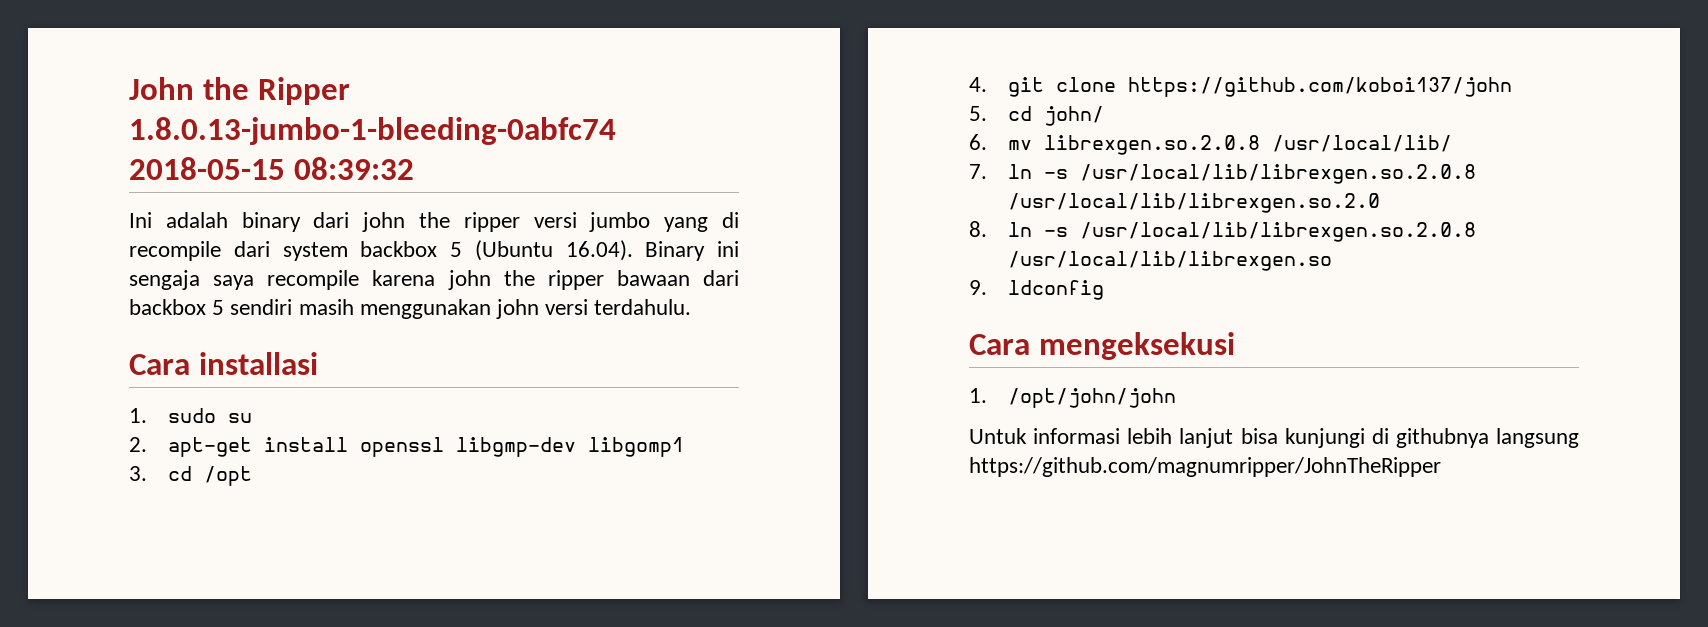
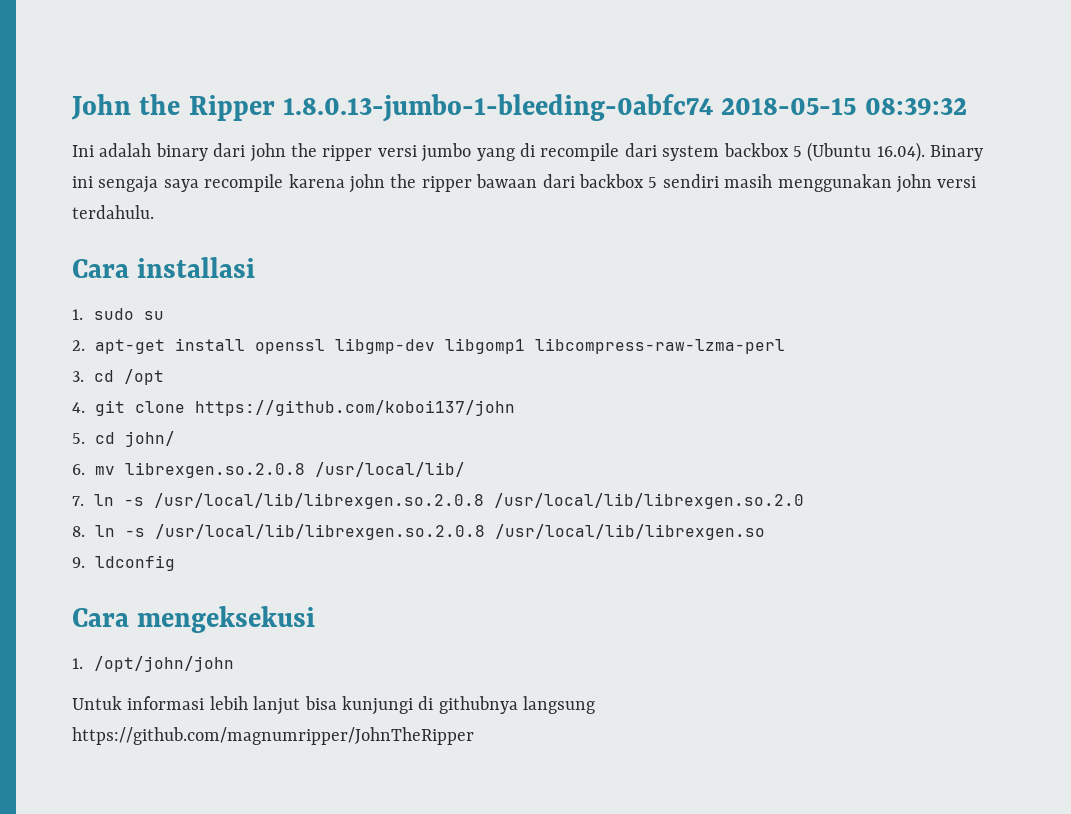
- 2. apt-get install openssl libgmp-dev libgomp1
+ 2. apt-get install openssl libgmp-dev libgomp1 libcompress-raw-lzma-perl

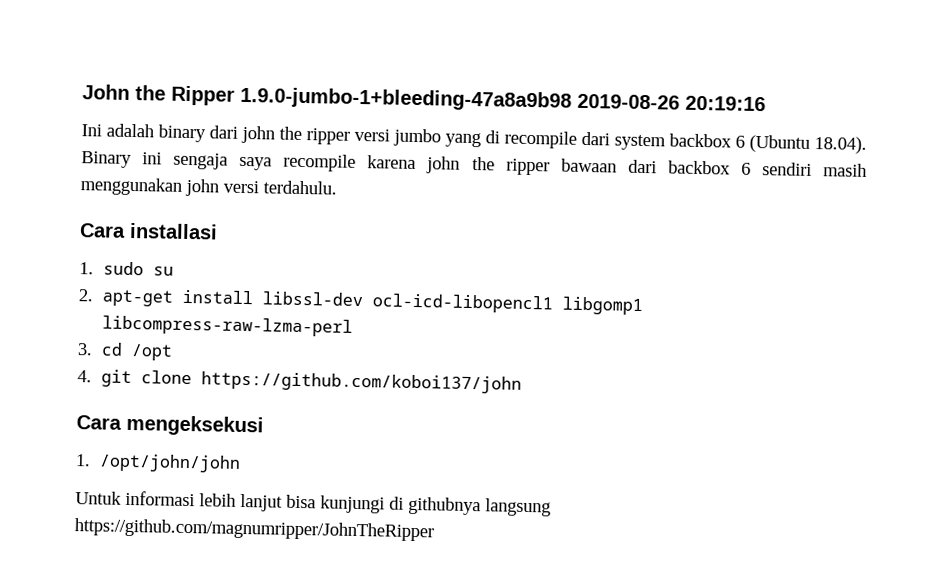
- John the Ripper 1.8.0.13-jumbo-1-bleeding-0abfc74 2018-05-15 08:39:32
+ John the Ripper 1.9.0-jumbo-1+bleeding-47a8a9b98 2019-08-26 20:19:16
- Ini adalah binary dari john the ripper versi jumbo yang di recompile dari system backbox 5 (Ubuntu 16.04). Binary ini sengaja saya recompile karena john the ripper bawaan dari backbox 5 sendiri masih menggunakan john versi terdahulu.
+ Ini adalah binary dari john the ripper versi jumbo yang di recompile dari system backbox 6 (Ubuntu 18.04). Binary ini sengaja saya recompile karena john the ripper bawaan dari backbox 6 sendiri masih menggunakan john versi terdahulu.
- 2. apt-get install openssl libgmp-dev libgomp1 libcompress-raw-lzma-perl
+ 2. apt-get install libssl-dev ocl-icd-libopencl1 libgomp1 libcompress-raw-lzma-perl
- 5. cd john/
- 6. mv librexgen.so.2.0.8 /usr/local/lib/
- 7. ln -s /usr/local/lib/librexgen.so.2.0.8 /usr/local/lib/librexgen.so.2.0
- 8. ln -s /usr/local/lib/librexgen.so.2.0.8 /usr/local/lib/librexgen.so
- 9. ldconfig

